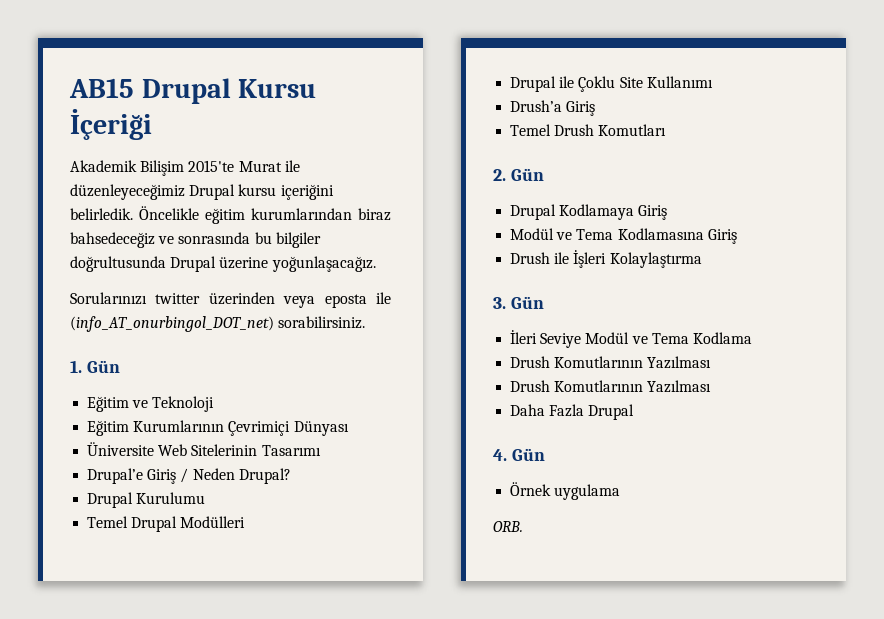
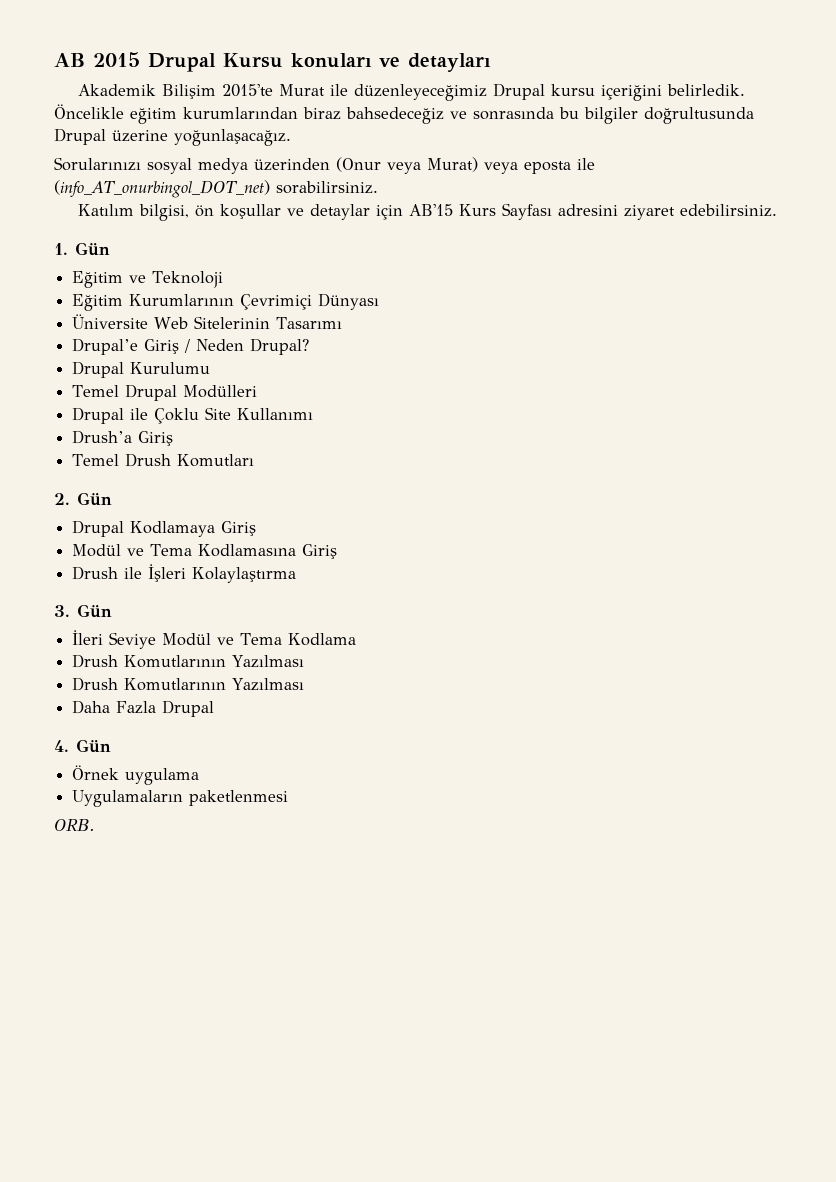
- AB15 Drupal Kursu İçeriği
+ AB 2015 Drupal Kursu konuları ve detayları
- Sorularınızı twitter üzerinden veya eposta ile (info_AT_onurbingol_DOT_net) sorabilirsiniz.
+ Sorularınızı sosyal medya üzerinden (Onur veya Murat) veya eposta ile (info_AT_onurbingol_DOT_net) sorabilirsiniz.
+ Katılım bilgisi, ön koşullar ve detaylar için AB'15 Kurs Sayfası adresini ziyaret edebilirsiniz.
+ Uygulamaların paketlenmesi

